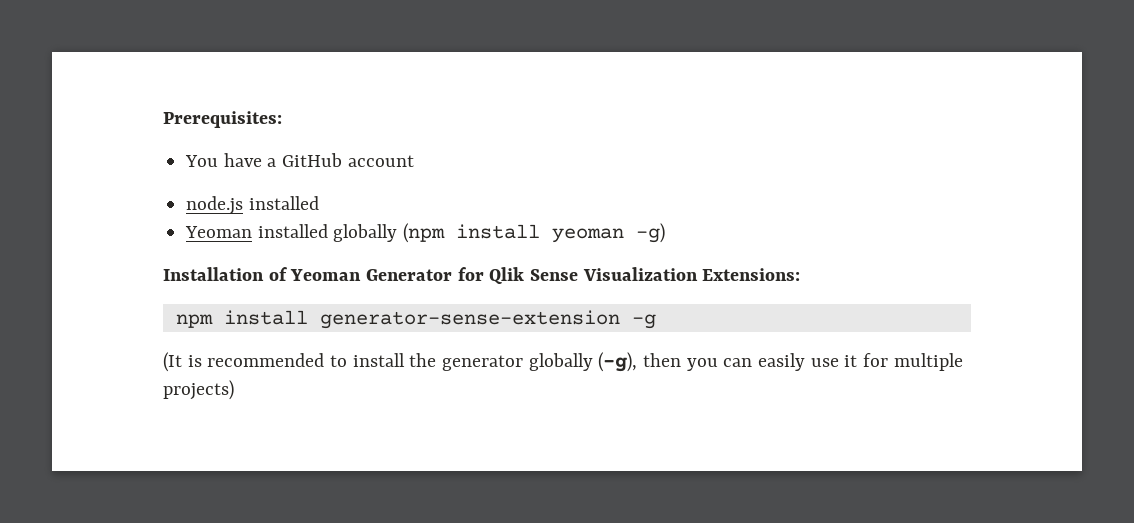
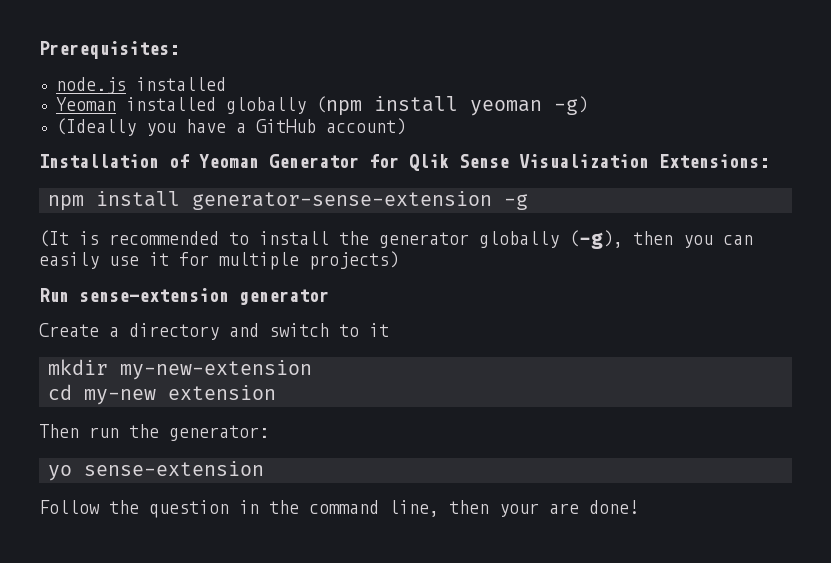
- You have a GitHub account
+ (Ideally you have a GitHub account)
+ Run sense-extension generator
+ Create a directory and switch to it
+ mkdir my-new-extension
+ cd my-new extension
+ Then run the generator:
+ yo sense-extension
+ Follow the question in the command line, then your are done!

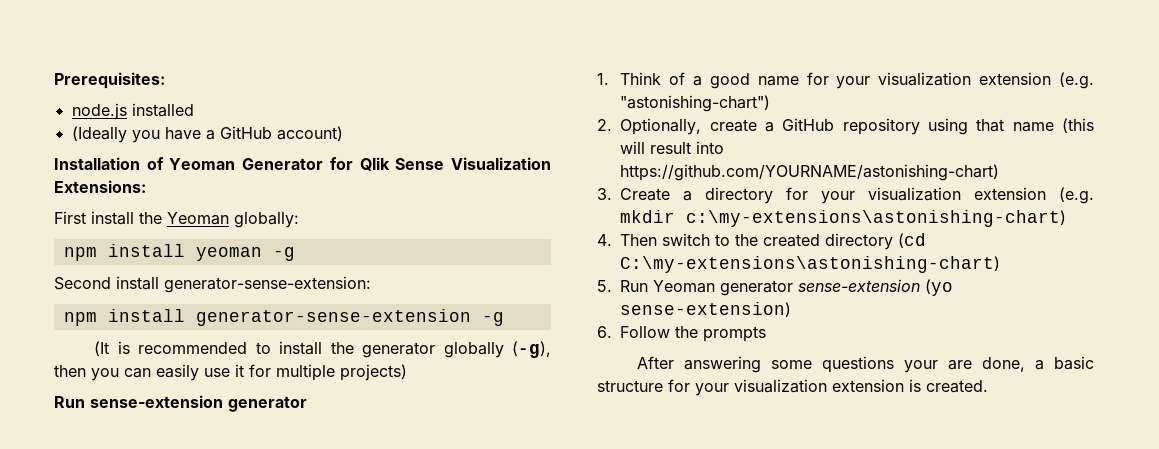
- Yeoman installed globally (npm install yeoman -g)
+ First install the Yeoman globally:
+ npm install yeoman -g
+ Second install generator-sense-extension:
- Create a directory and switch to it
- mkdir my-new-extension
- cd my-new extension
- Then run the generator:
- yo sense-extension
- Follow the question in the command line, then your are done!
+ 1. Think of a good name for your visualization extension (e.g. "astonishing-chart")
+ 2. Optionally, create a GitHub repository using that name (this will result into https://github.com/YOURNAME/astonishing-chart)
+ 3. Create a directory for your visualization extension (e.g. mkdir c:\my-extensions\astonishing-chart)
+ 4. Then switch to the created directory (cd C:\my-extensions\astonishing-chart)
+ 5. Run Yeoman generator sense-extension (yo sense-extension)
+ 6. Follow the prompts
+ After answering some questions your are done, a basic structure for your visualization extension is created.

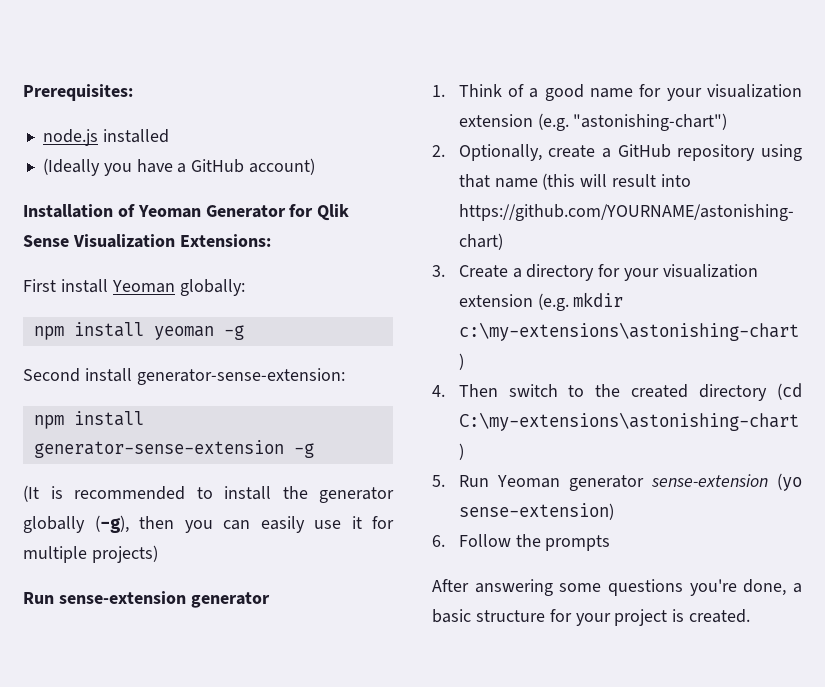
- First install the Yeoman globally:
+ First install Yeoman globally:
- After answering some questions your are done, a basic structure for your visualization extension is created.
+ After answering some questions you're done, a basic structure for your project is created.

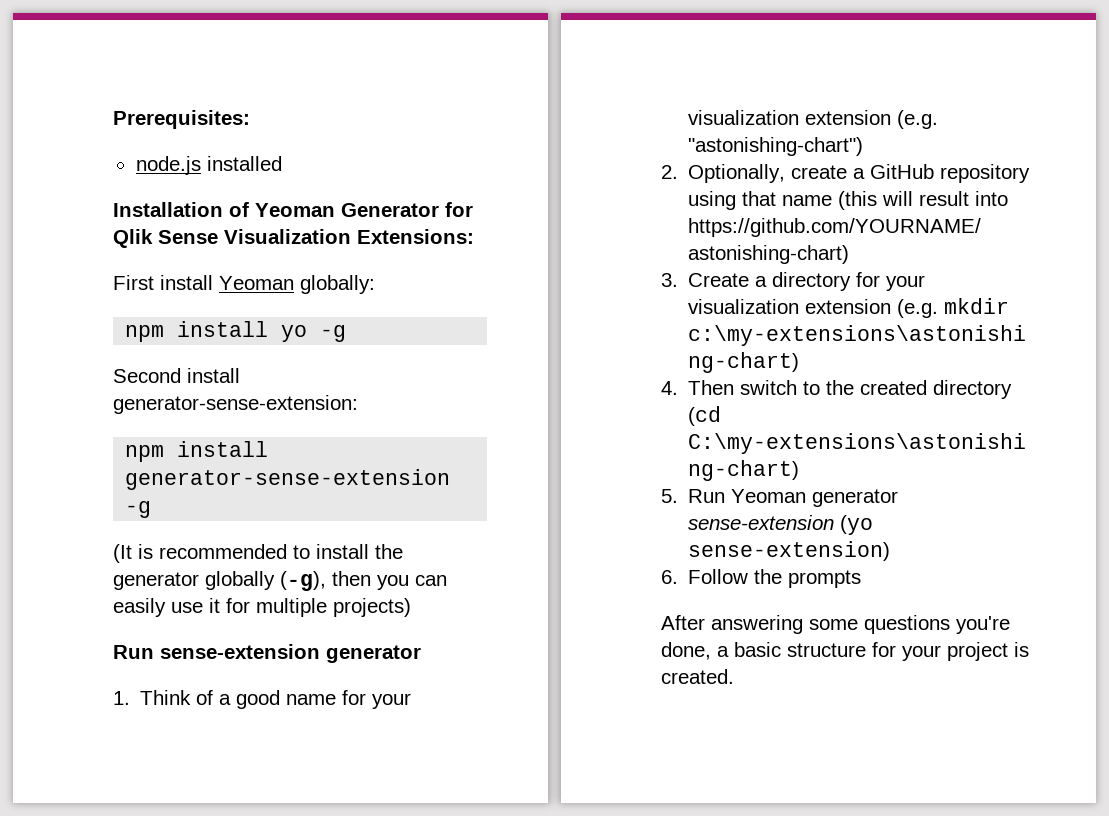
- (Ideally you have a GitHub account)
- npm install yeoman -g
+ npm install yo -g

